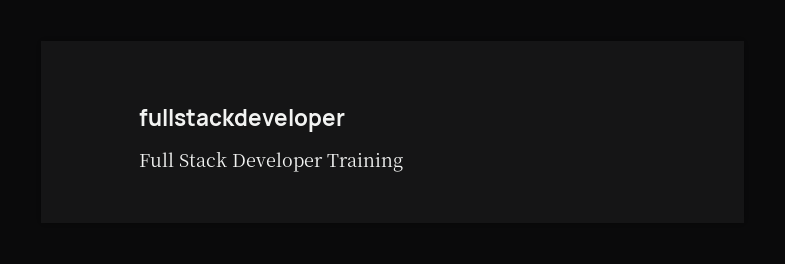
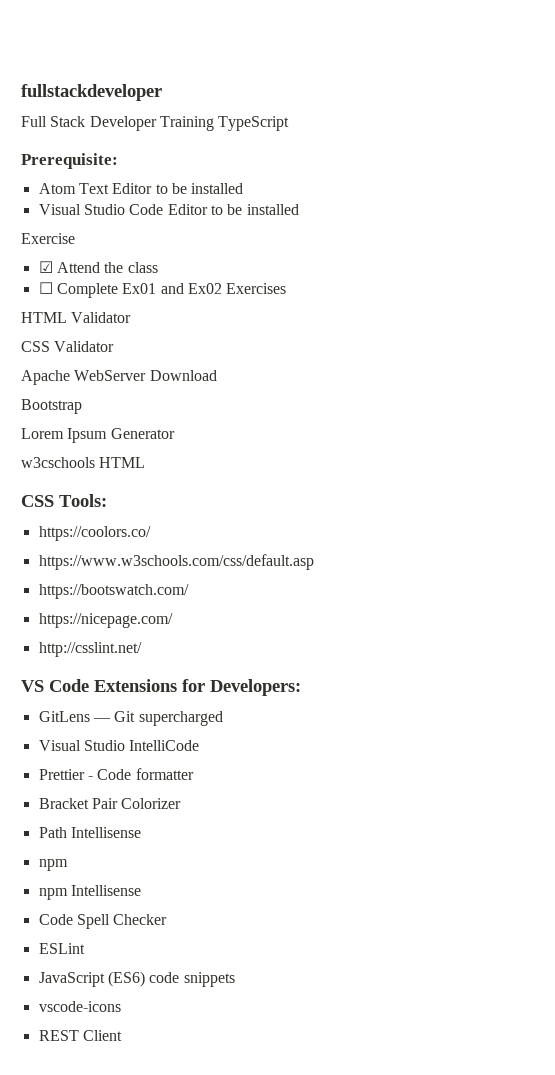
- Full Stack Developer Training
+ Full Stack Developer Training TypeScript
+ Prerequisite:
+ Atom Text Editor to be installed
+ Visual Studio Code Editor to be installed
+ Exercise
+ ☑ Attend the class
+ ☐ Complete Ex01 and Ex02 Exercises
+ HTML Validator
+ CSS Validator
+ Apache WebServer Download
+ Bootstrap
+ Lorem Ipsum Generator
+ w3cschools HTML
+ CSS Tools:
+ https://coolors.co/
+ https://www.w3schools.com/css/default.asp
+ https://bootswatch.com/
+ https://nicepage.com/
+ http://csslint.net/
+ VS Code Extensions for Developers:
+ GitLens — Git supercharged
+ Visual Studio IntelliCode
+ Prettier - Code formatter
+ Bracket Pair Colorizer
+ Path Intellisense
+ npm
+ npm Intellisense
+ Code Spell Checker
+ ESLint
+ JavaScript (ES6) code snippets
+ vscode-icons
+ REST Client

